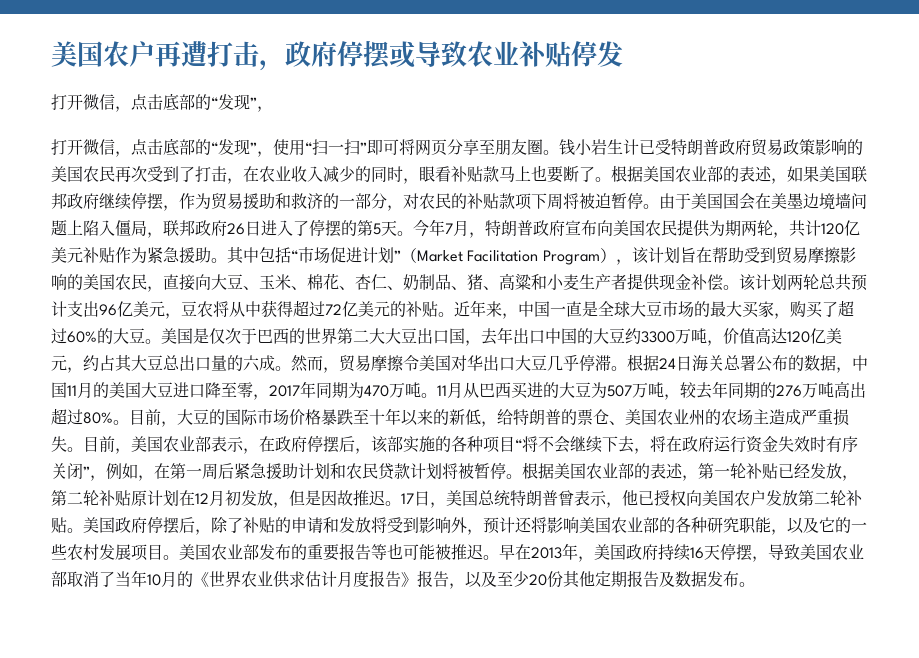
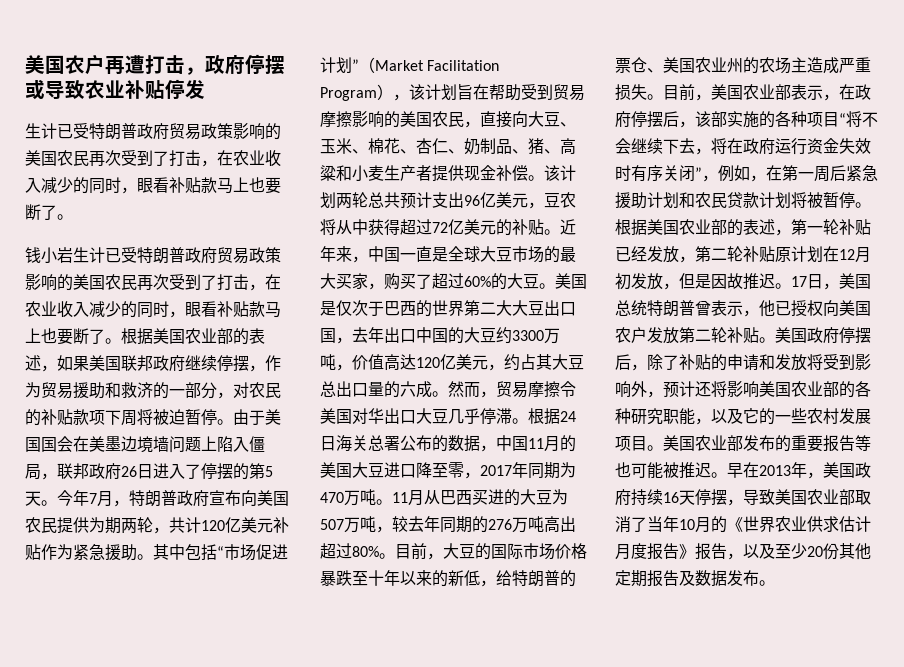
  美国农户再遭打击，政府停摆或导致农业补贴停发
- 打开微信，点击底部的“发现”，
- 打开微信，点击底部的“发现”，使用“扫一扫”即可将网页分享至朋友圈。钱小岩生计已受特朗普政府贸易政策影响的美国农民再次受到了打击，在农业收入减少的同时，眼看补贴款马上也要断了。
+ 生计已受特朗普政府贸易政策影响的美国农民再次受到了打击，在农业收入减少的同时，眼看补贴款马上也要断了。
+ 钱小岩生计已受特朗普政府贸易政策影响的美国农民再次受到了打击，在农业收入减少的同时，眼看补贴款马上也要断了。

